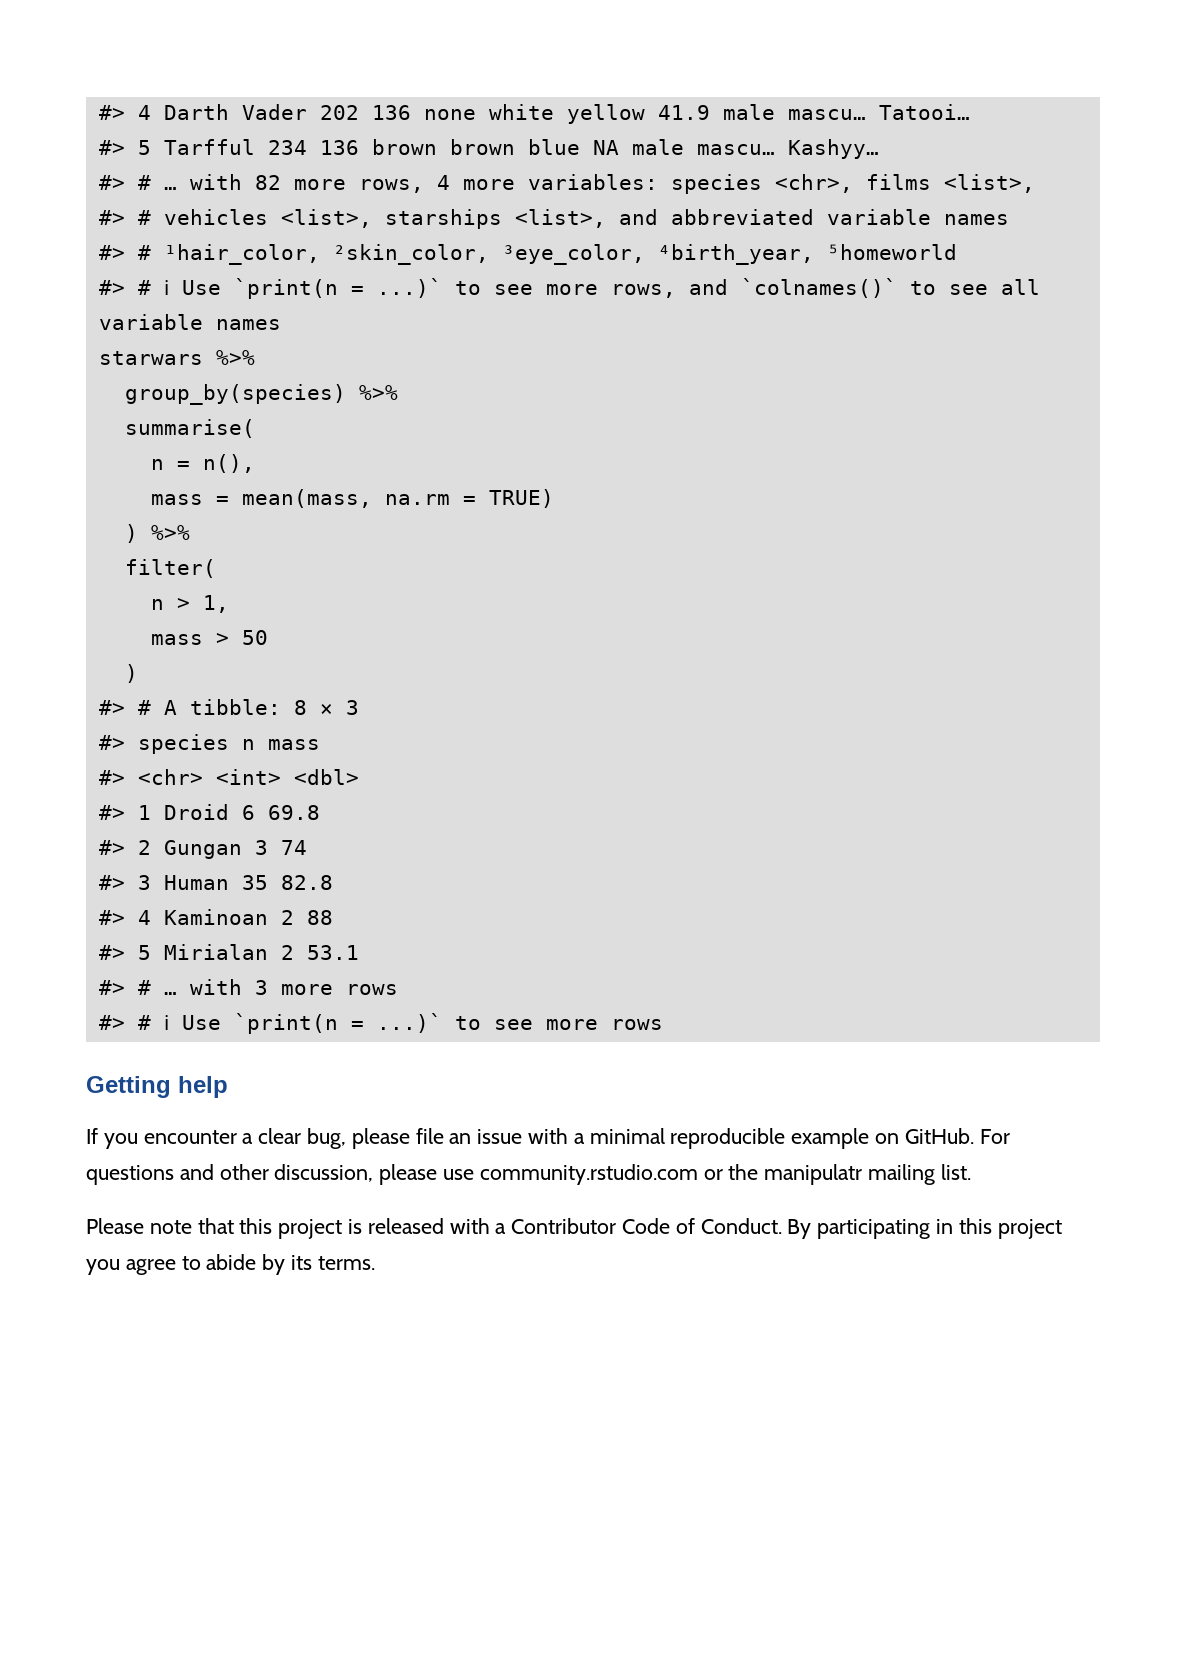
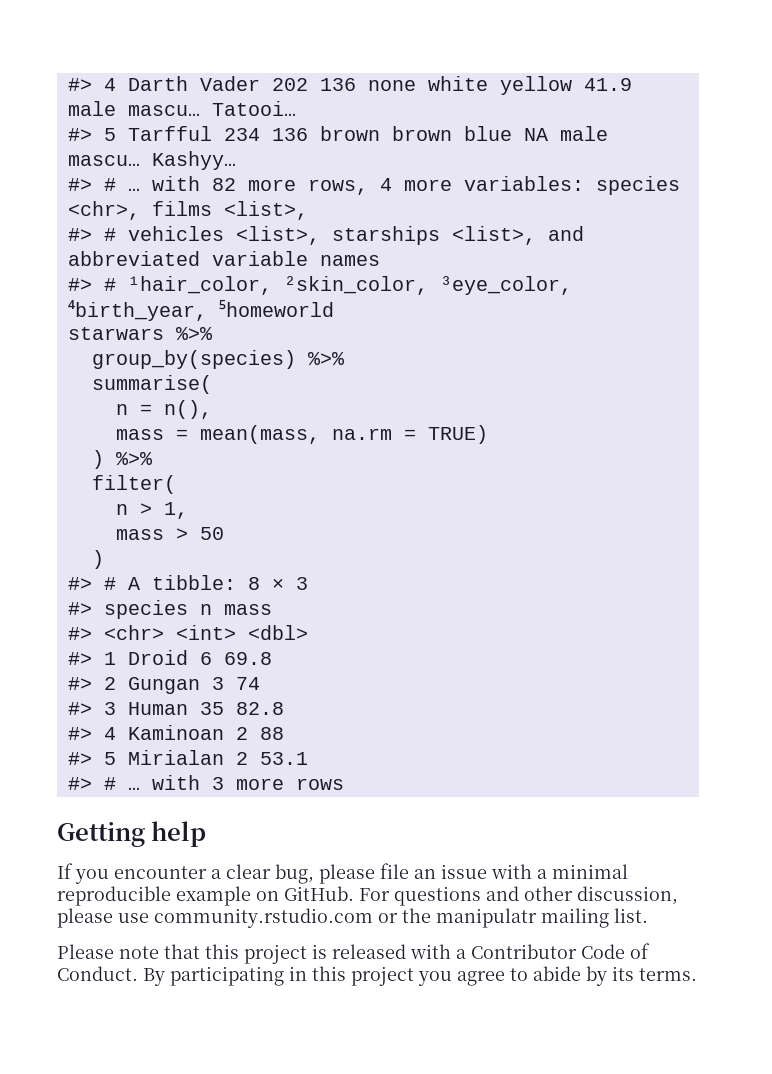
- #> # ℹ Use `print(n = ...)` to see more rows, and `colnames()` to see all variable names
- #> # ℹ Use `print(n = ...)` to see more rows

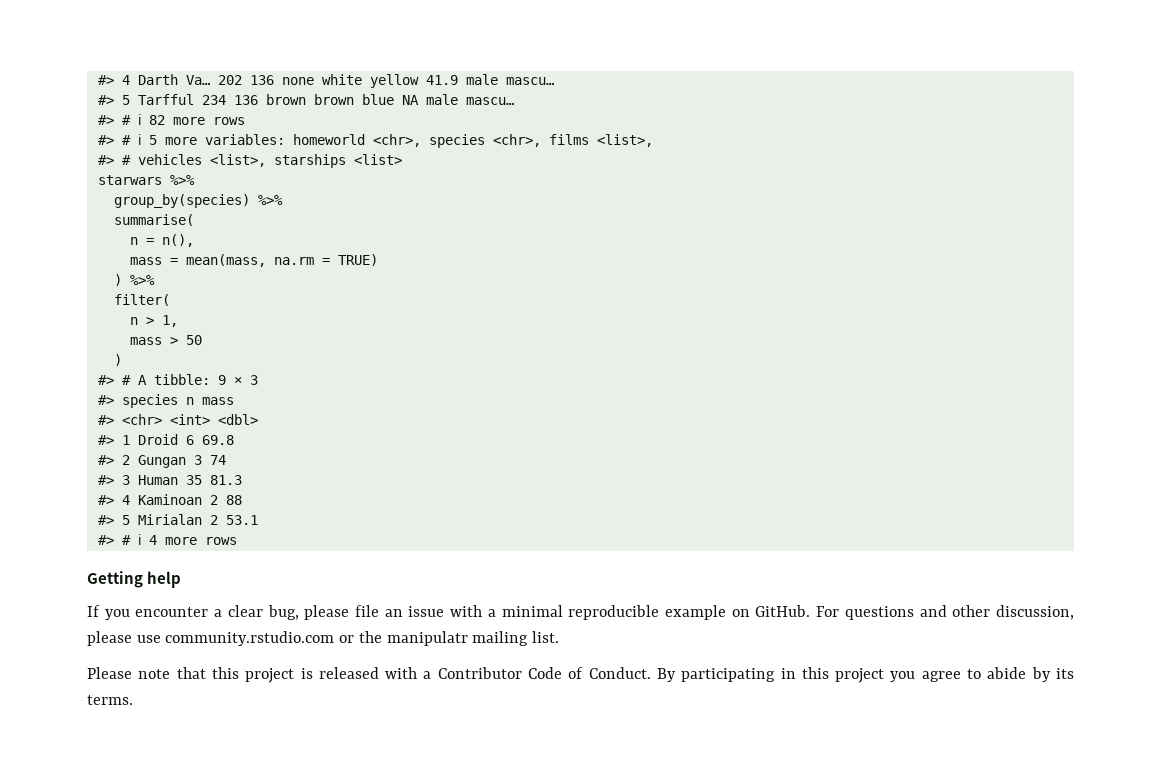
- #> 4 Darth Vader 202 136 none white yellow 41.9 male mascu… Tatooi…
+ #> 4 Darth Va… 202 136 none white yellow 41.9 male mascu…
- #> 5 Tarfful 234 136 brown brown blue NA male mascu… Kashyy…
- #> # … with 82 more rows, 4 more variables: species <chr>, films <list>,
+ #> 5 Tarfful 234 136 brown brown blue NA male mascu…
+ #> # ℹ 82 more rows
+ #> # ℹ 5 more variables: homeworld <chr>, species <chr>, films <list>,
- #> # vehicles <list>, starships <list>, and abbreviated variable names
- #> # ¹hair_color, ²skin_color, ³eye_color, ⁴birth_year, ⁵homeworld
+ #> # vehicles <list>, starships <list>
- #> # A tibble: 8 × 3
+ #> # A tibble: 9 × 3
- #> 3 Human 35 82.8
+ #> 3 Human 35 81.3
- #> # … with 3 more rows
+ #> # ℹ 4 more rows

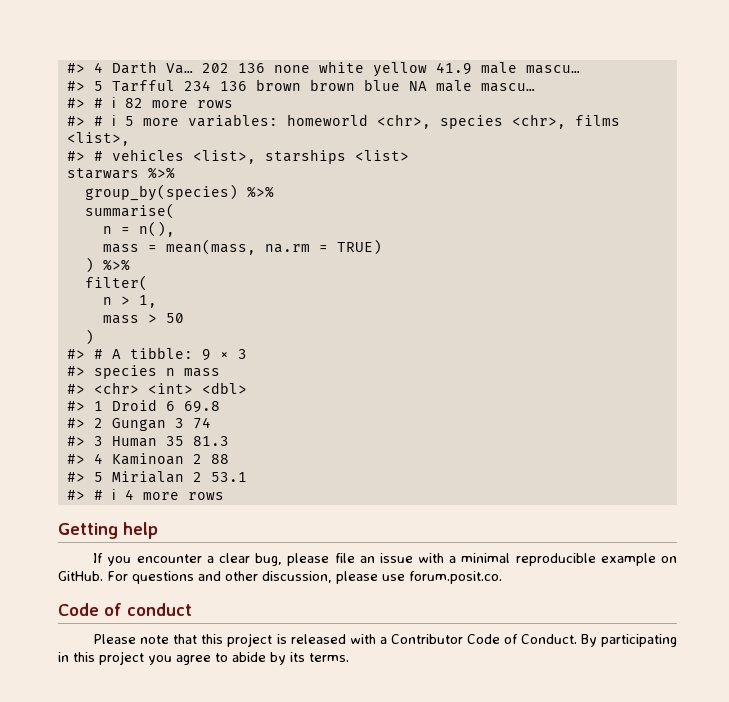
- For questions and other discussion, please use community.rstudio.com or the manipulatr mailing list.
+ For questions and other discussion, please use forum.posit.co.
+ Code of conduct

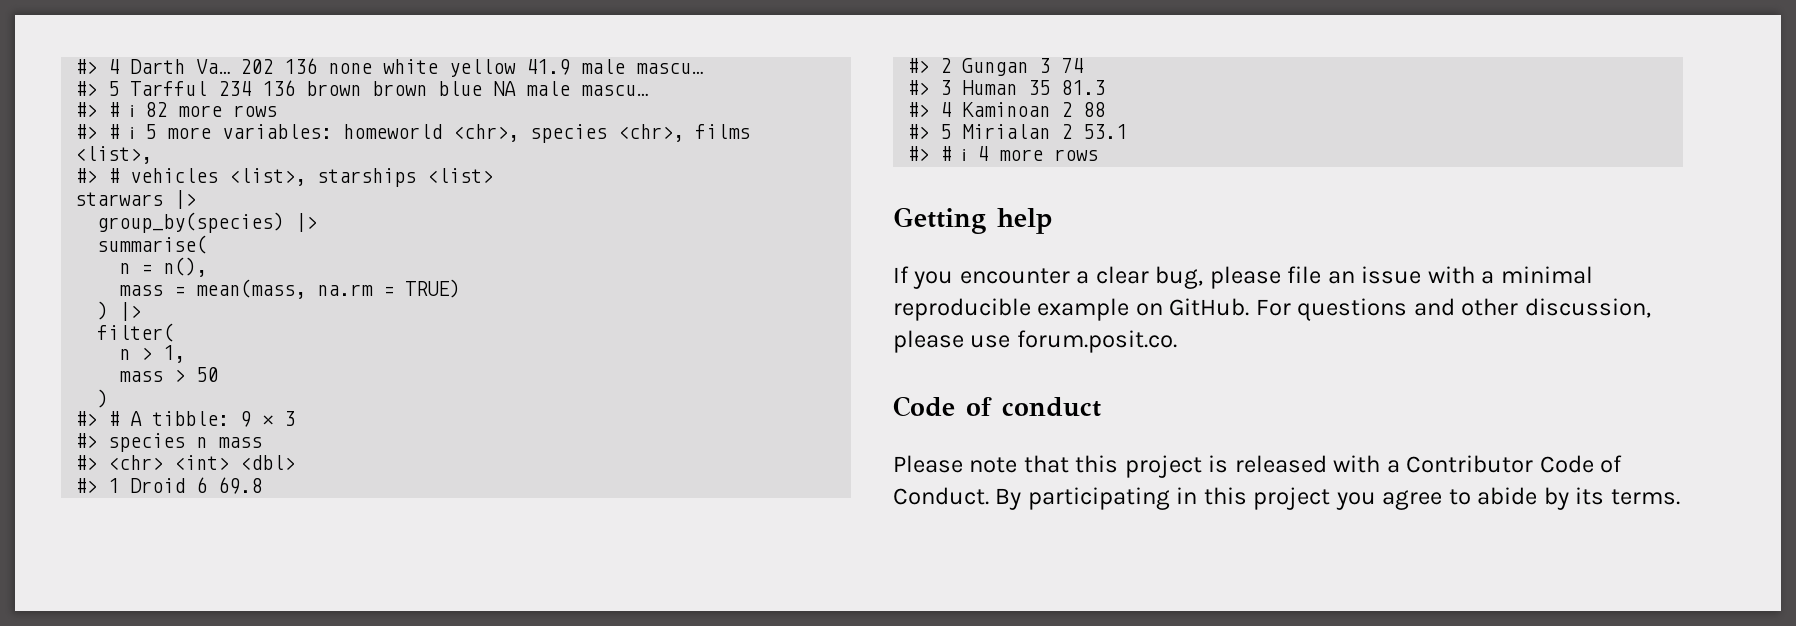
- starwars %>%
+ starwars |>
- group_by(species) %>%
+ group_by(species) |>
- ) %>%
+ ) |>

